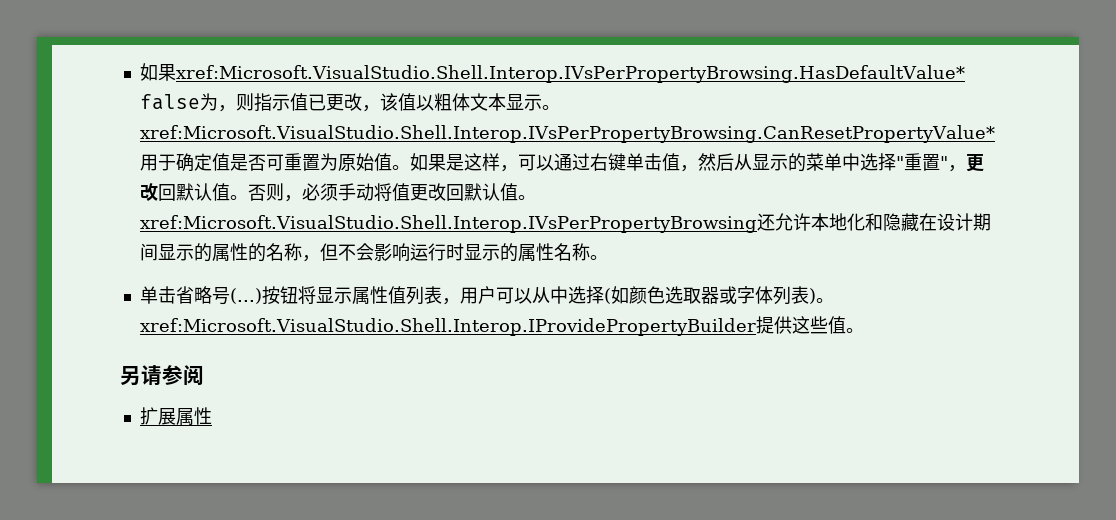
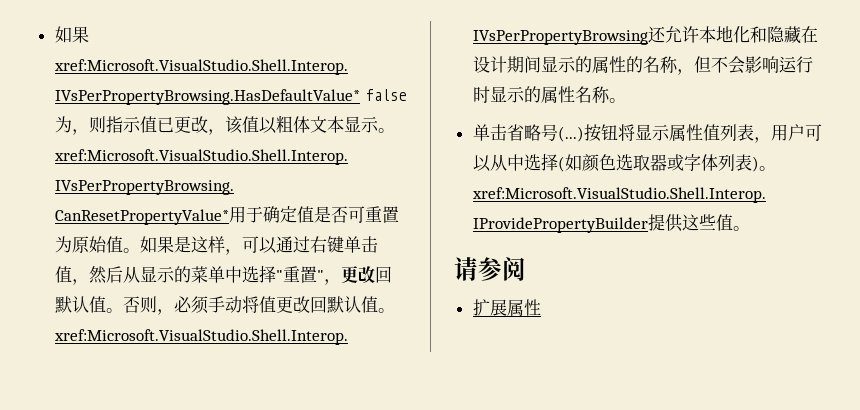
- 另请参阅
+ 请参阅

